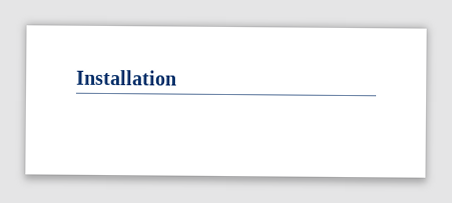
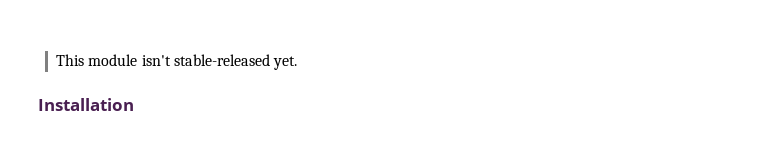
+ This module isn't stable-released yet.

